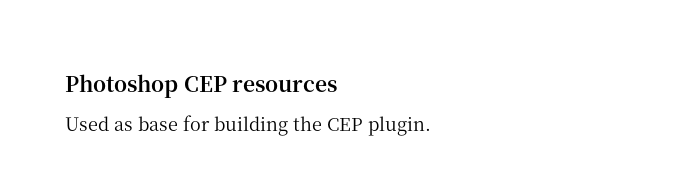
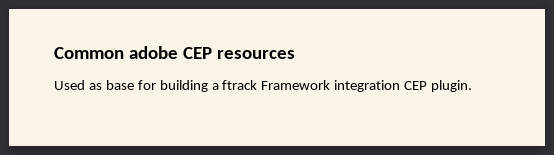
- Photoshop CEP resources
+ Common adobe CEP resources
- Used as base for building the CEP plugin.
+ Used as base for building a ftrack Framework integration CEP plugin.

